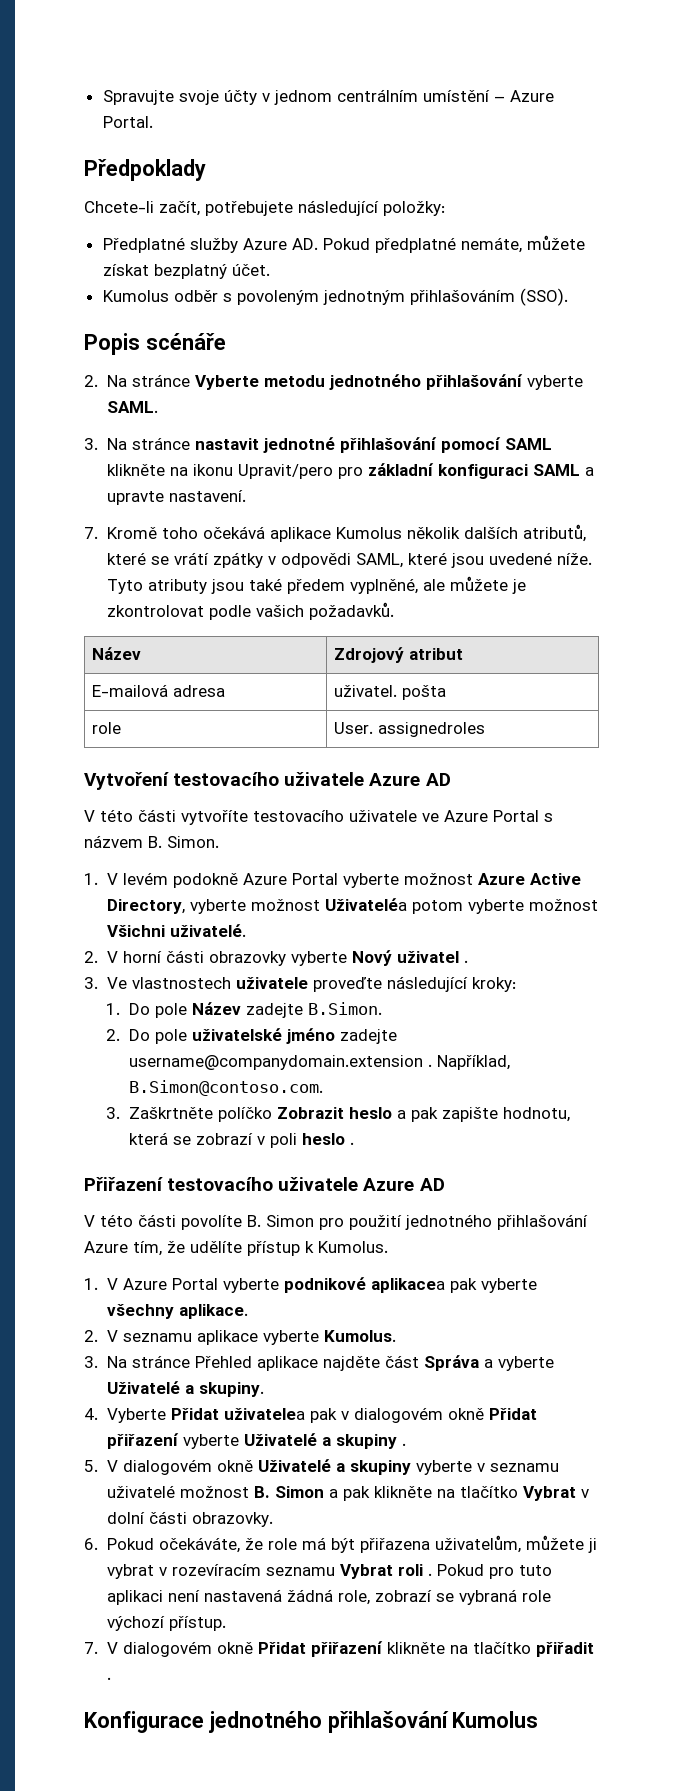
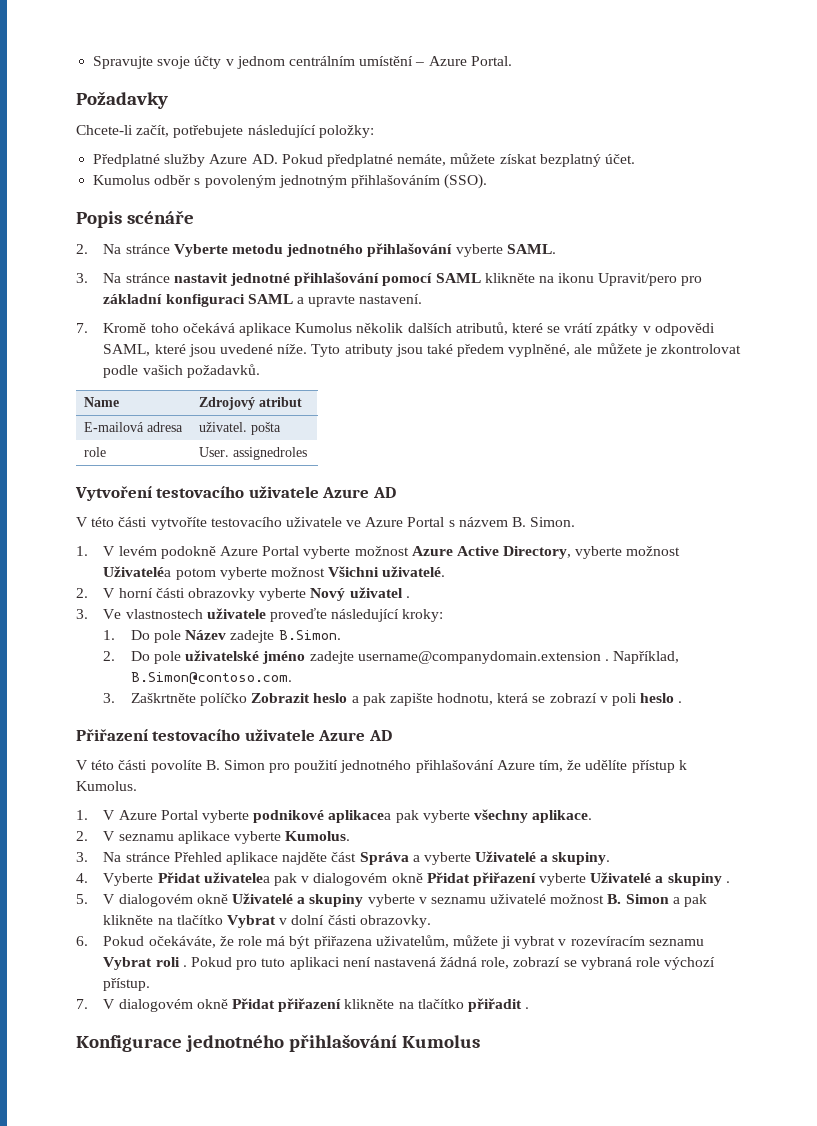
- Předpoklady
+ Požadavky
- Název | Zdrojový atribut
+ Name | Zdrojový atribut

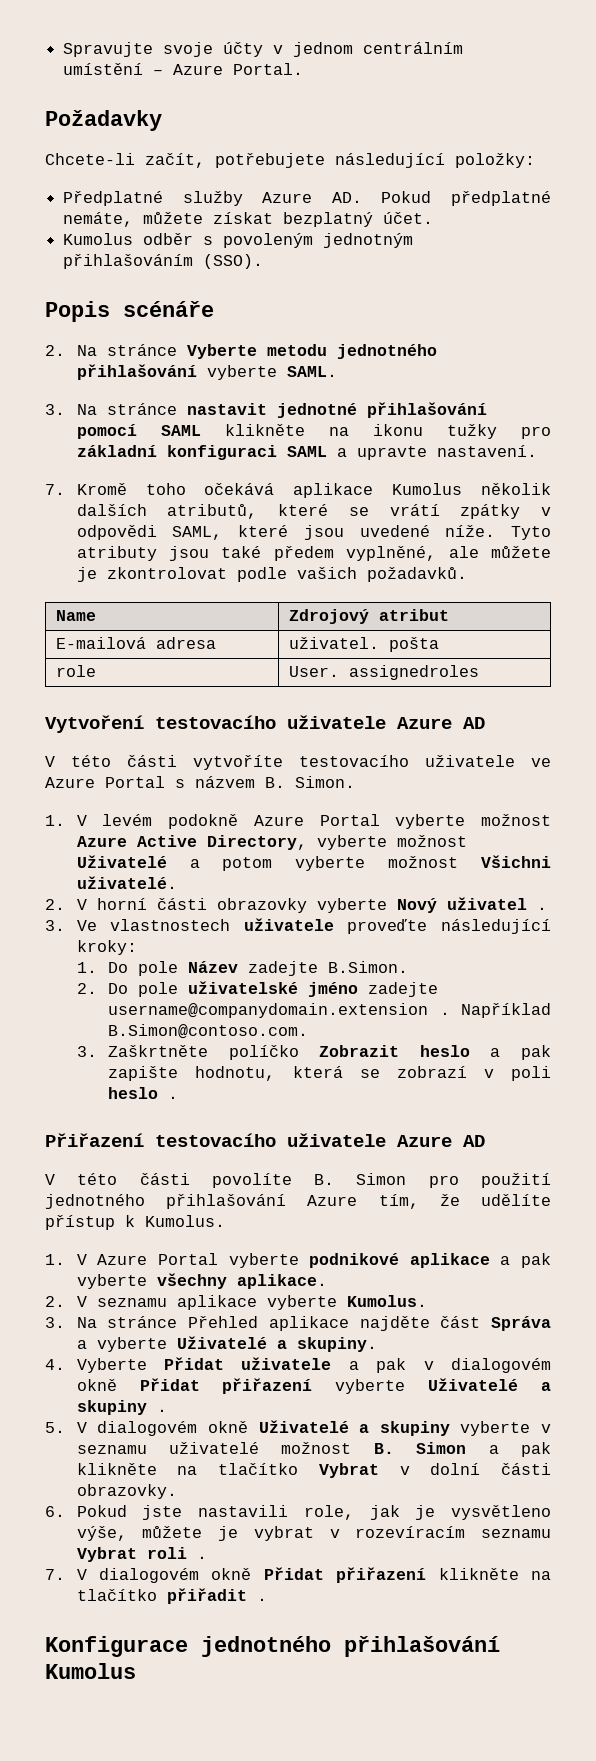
- 3. Na stránce nastavit jednotné přihlašování pomocí SAML klikněte na ikonu Upravit/pero pro základní konfiguraci SAML a upravte nastavení.
+ 3. Na stránce nastavit jednotné přihlašování pomocí SAML klikněte na ikonu tužky pro základní konfiguraci SAML a upravte nastavení.
- 1. V levém podokně Azure Portal vyberte možnost Azure Active Directory, vyberte možnost Uživateléa potom vyberte možnost Všichni uživatelé.
+ 1. V levém podokně Azure Portal vyberte možnost Azure Active Directory, vyberte možnost Uživatelé a potom vyberte možnost Všichni uživatelé.
- Například, B.Simon@contoso.com.
+ Například B.Simon@contoso.com.
- 1. V Azure Portal vyberte podnikové aplikacea pak vyberte všechny aplikace.
+ 1. V Azure Portal vyberte podnikové aplikace a pak vyberte všechny aplikace.
- 4. Vyberte Přidat uživatelea pak v dialogovém okně Přidat přiřazení vyberte Uživatelé a skupiny .
+ 4. Vyberte Přidat uživatele a pak v dialogovém okně Přidat přiřazení vyberte Uživatelé a skupiny .
- 6. Pokud očekáváte, že role má být přiřazena uživatelům, můžete ji vybrat v rozevíracím seznamu Vybrat roli . Pokud pro tuto aplikaci není nastavená žádná role, zobrazí se vybraná role výchozí přístup.
+ 6. Pokud jste nastavili role, jak je vysvětleno výše, můžete je vybrat v rozevíracím seznamu Vybrat roli .

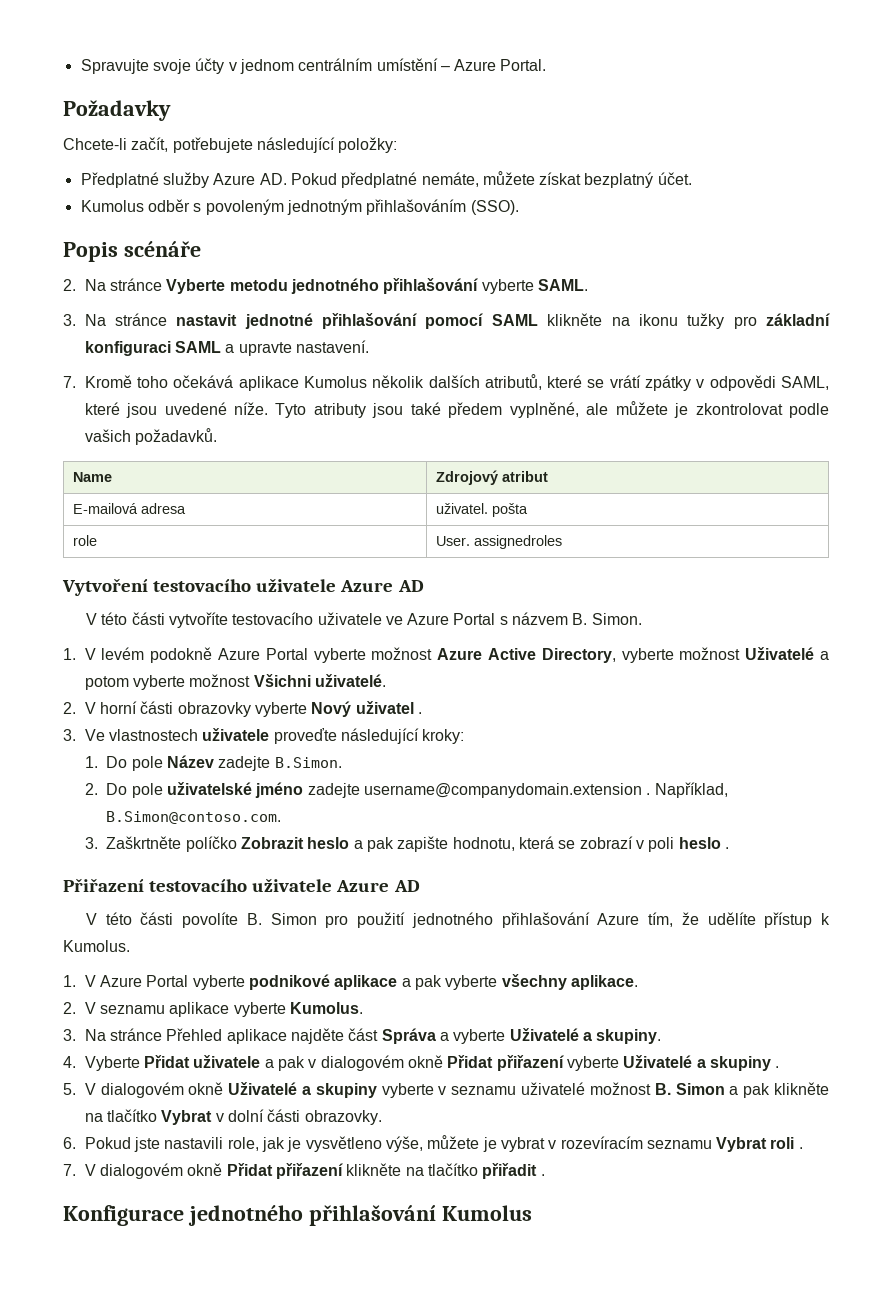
- Například B.Simon@contoso.com.
+ Například, B.Simon@contoso.com.

